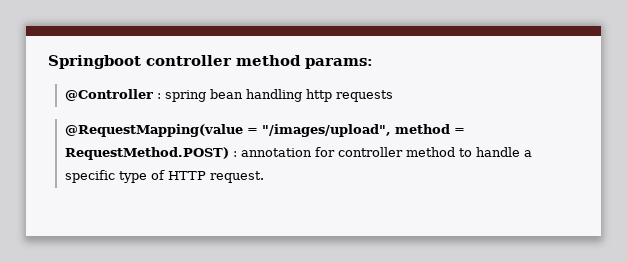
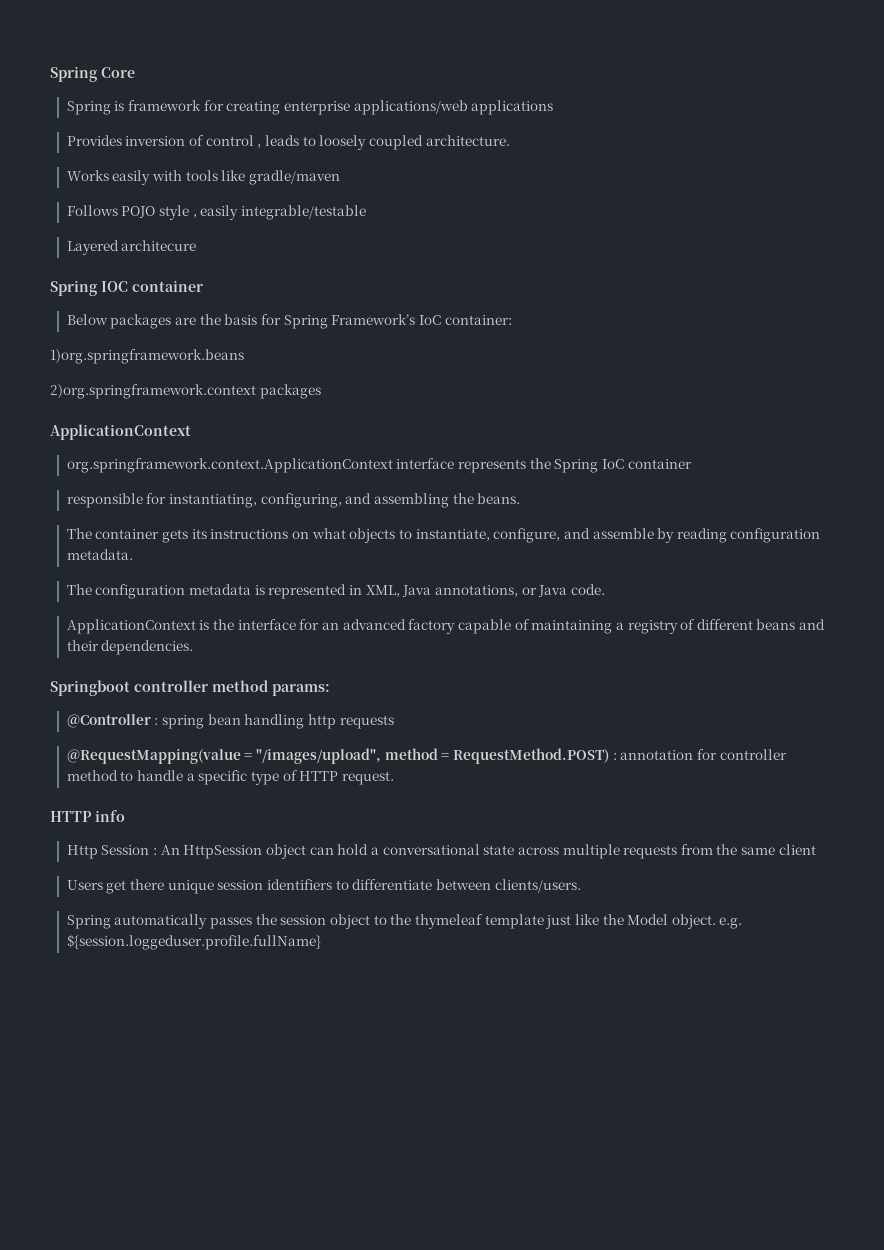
+ Spring Core
+ Spring is framework for creating enterprise applications/web applications
+ Provides inversion of control , leads to loosely coupled architecture.
+ Works easily with tools like gradle/maven
+ Follows POJO style , easily integrable/testable
+ Layered architecure
+ Spring IOC container
+ Below packages are the basis for Spring Framework’s IoC container:
+ 1)org.springframework.beans
+ 2)org.springframework.context packages
+ ApplicationContext
+ org.springframework.context.ApplicationContext interface represents the Spring IoC container
+ responsible for instantiating, configuring, and assembling the beans.
+ The container gets its instructions on what objects to instantiate, configure, and assemble by reading configuration metadata.
+ The configuration metadata is represented in XML, Java annotations, or Java code.
+ ApplicationContext is the interface for an advanced factory capable of maintaining a registry of different beans and their dependencies.
+ HTTP info
+ Http Session : An HttpSession object can hold a conversational state across multiple requests from the same client
+ Users get there unique session identifiers to differentiate between clients/users.
+ Spring automatically passes the session object to the thymeleaf template just like the Model object. e.g. ${session.loggeduser.profile.fullName}

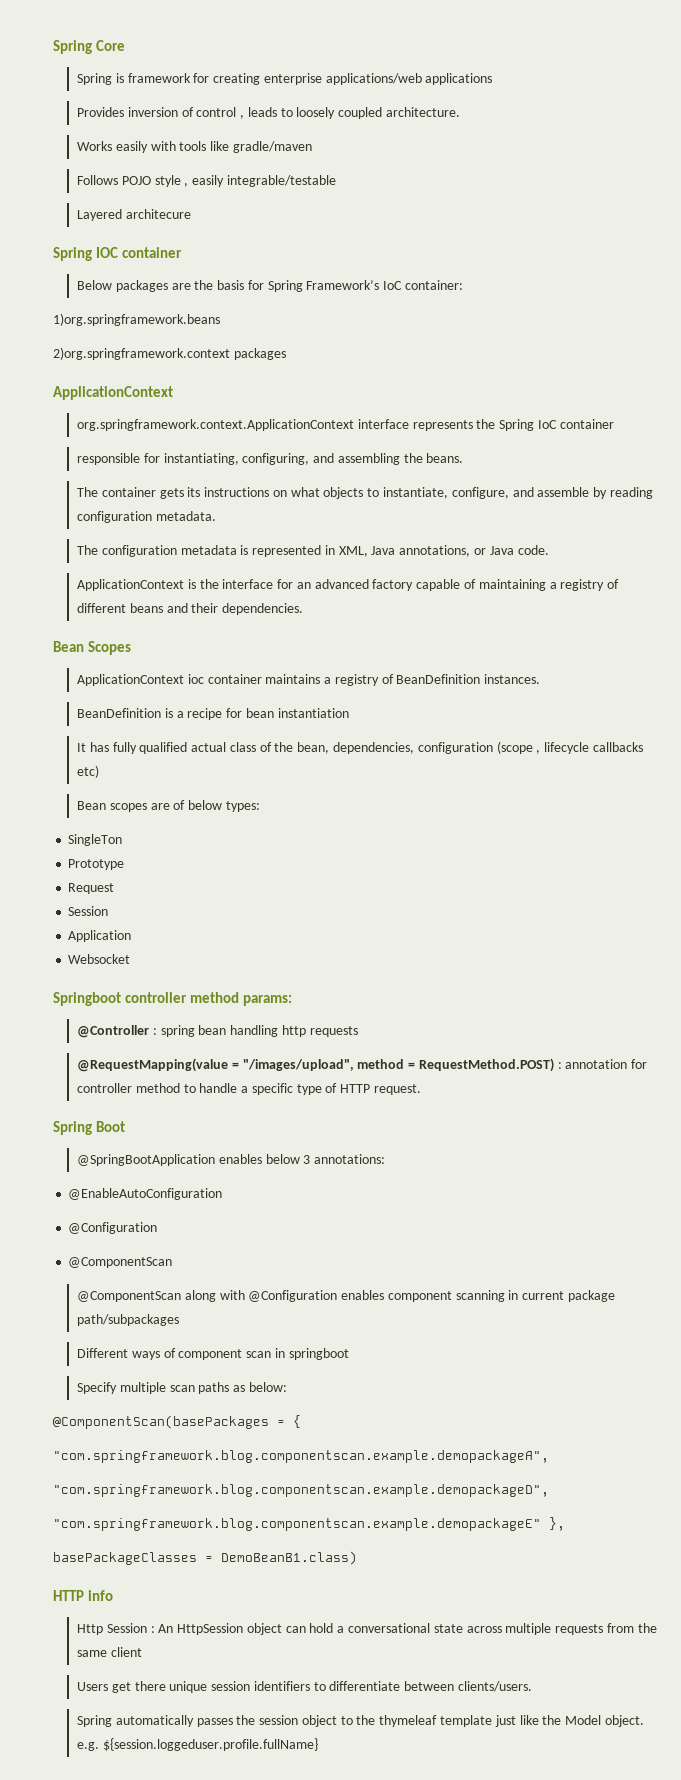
+ Bean Scopes
+ ApplicationContext ioc container maintains a registry of BeanDefinition instances.
+ BeanDefinition is a recipe for bean instantiation
+ It has fully qualified actual class of the bean, dependencies, configuration (scope , lifecycle callbacks etc)
+ Bean scopes are of below types:
+ SingleTon
+ Prototype
+ Request
+ Session
+ Application
+ Websocket
+ Spring Boot
+ @SpringBootApplication enables below 3 annotations:
+ @EnableAutoConfiguration
+ @Configuration
+ @ComponentScan
+ @ComponentScan along with @Configuration enables component scanning in current package path/subpackages
+ Different ways of component scan in springboot
+ Specify multiple scan paths as below:
+ @ComponentScan(basePackages = {
+ "com.springframework.blog.componentscan.example.demopackageA",
+ "com.springframework.blog.componentscan.example.demopackageD",
+ "com.springframework.blog.componentscan.example.demopackageE" },
+ basePackageClasses = DemoBeanB1.class)

